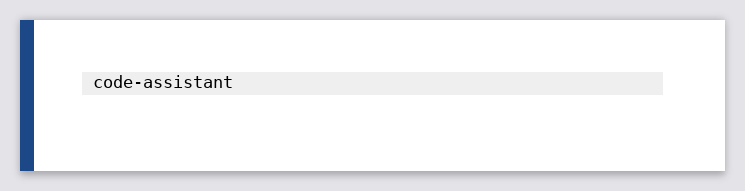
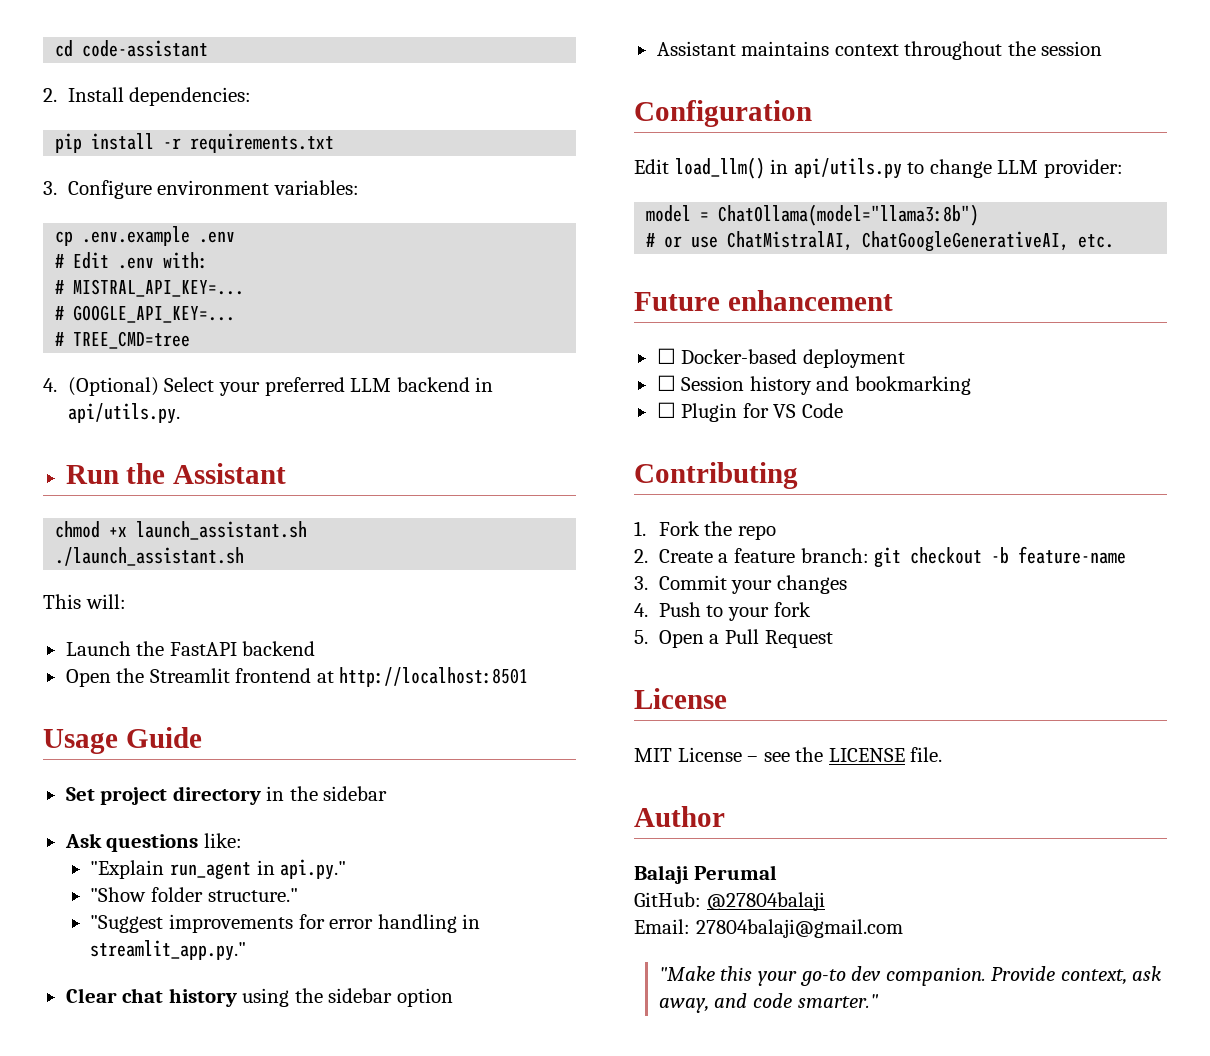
- code-assistant
+ cd code-assistant
+ 2. Install dependencies:
+ pip install -r requirements.txt
+ 3. Configure environment variables:
+ cp .env.example .env
+ # Edit .env with:
+ # MISTRAL_API_KEY=...
+ # GOOGLE_API_KEY=...
+ # TREE_CMD=tree
+ 4. (Optional) Select your preferred LLM backend in api/utils.py.
+ Run the Assistant
+ chmod +x launch_assistant.sh
+ ./launch_assistant.sh
+ This will:
+ Launch the FastAPI backend
+ Open the Streamlit frontend at http://localhost:8501
+ Usage Guide
+ Set project directory in the sidebar
+ Ask questions like:
+ "Explain run_agent in api.py."
+ "Show folder structure."
+ "Suggest improvements for error handling in streamlit_app.py."
+ Clear chat history using the sidebar option
+ Assistant maintains context throughout the session
+ Configuration
+ Edit load_llm() in api/utils.py to change LLM provider:
+ model = ChatOllama(model="llama3:8b")
+ # or use ChatMistralAI, ChatGoogleGenerativeAI, etc.
+ Future enhancement
+ ☐ Docker-based deployment
+ ☐ Session history and bookmarking
+ ☐ Plugin for VS Code
+ Contributing
+ 1. Fork the repo
+ 2. Create a feature branch: git checkout -b feature-name
+ 3. Commit your changes
+ 4. Push to your fork
+ 5. Open a Pull Request
+ License
+ MIT License – see the LICENSE file.
+ Author
+ Balaji Perumal
+ GitHub: @27804balaji
+ Email: 27804balaji@gmail.com
+ "Make this your go-to dev companion. Provide context, ask away, and code smarter."

